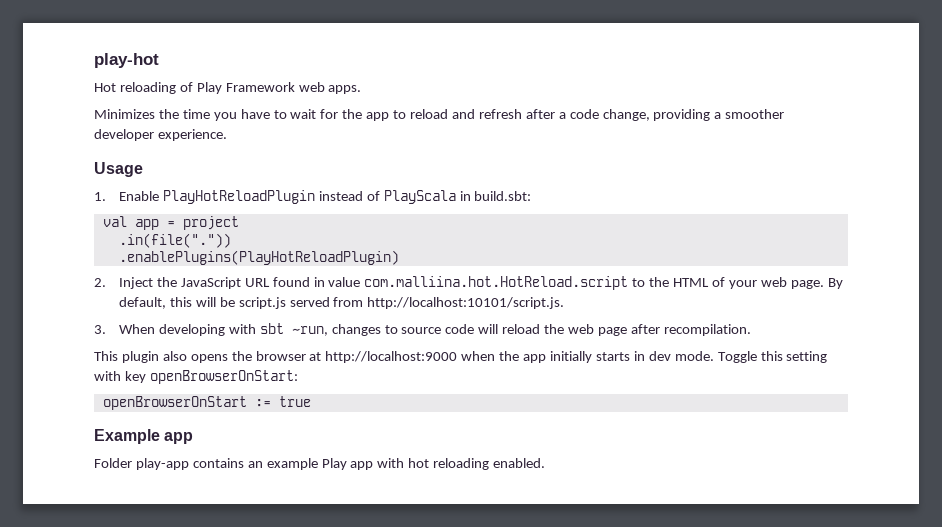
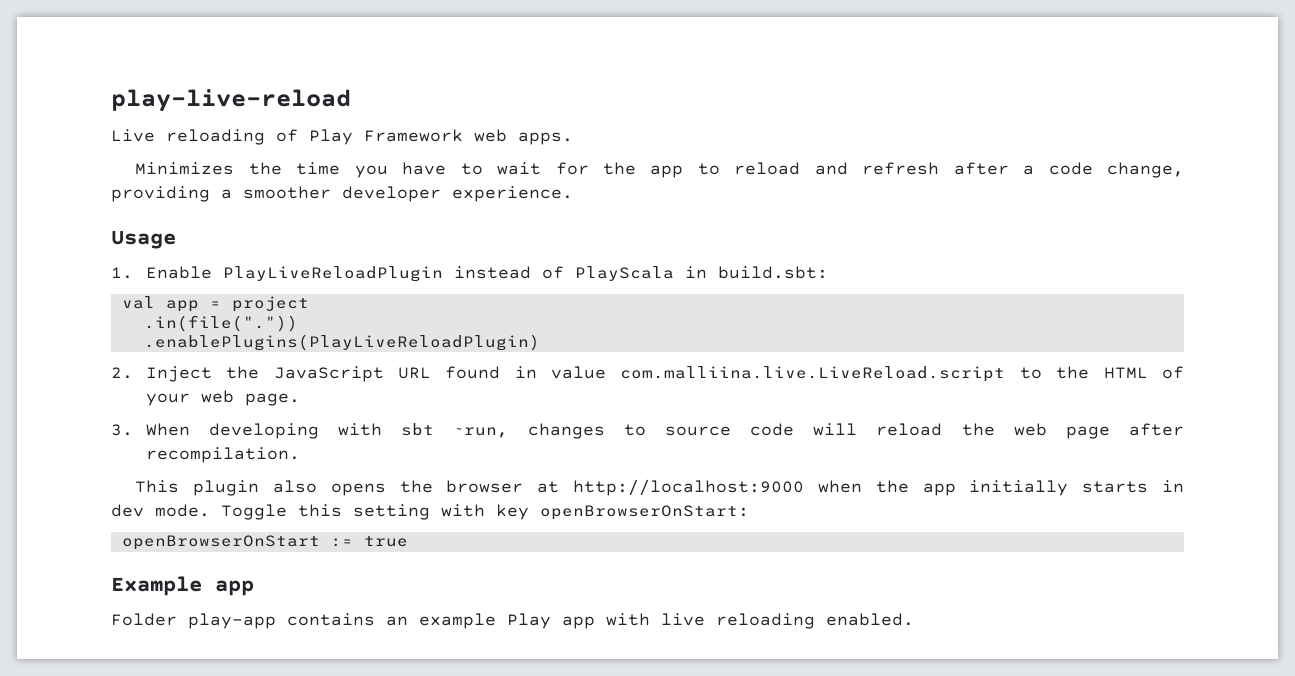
- play-hot
- Hot reloading of Play Framework web apps.
+ play-live-reload
+ Live reloading of Play Framework web apps.
- 1. Enable PlayHotReloadPlugin instead of PlayScala in build.sbt:
+ 1. Enable PlayLiveReloadPlugin instead of PlayScala in build.sbt:
- .enablePlugins(PlayHotReloadPlugin)
+ .enablePlugins(PlayLiveReloadPlugin)
- 2. Inject the JavaScript URL found in value com.malliina.hot.HotReload.script to the HTML of your web page. By default, this will be script.js served from http://localhost:10101/script.js.
+ 2. Inject the JavaScript URL found in value com.malliina.live.LiveReload.script to the HTML of your web page.
- Folder play-app contains an example Play app with hot reloading enabled.
+ Folder play-app contains an example Play app with live reloading enabled.

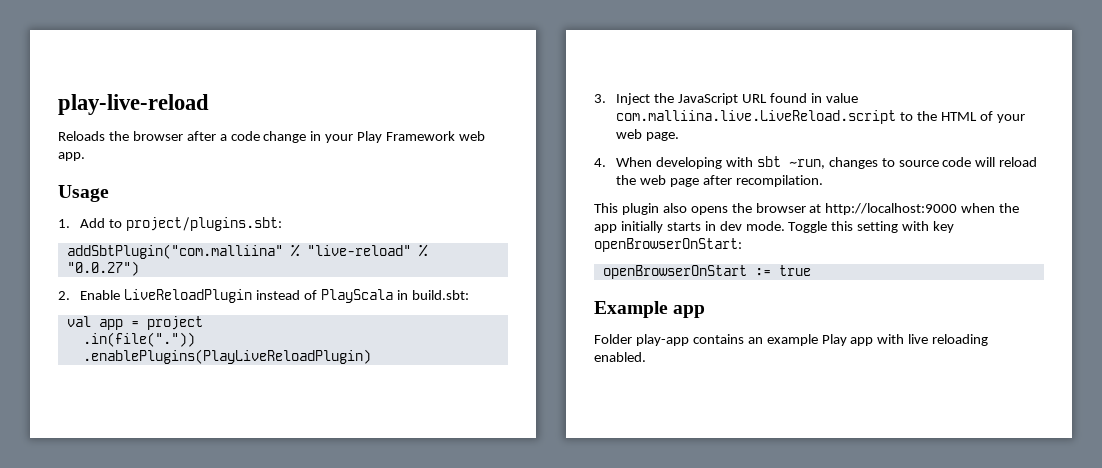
- Live reloading of Play Framework web apps.
- Minimizes the time you have to wait for the app to reload and refresh after a code change, providing a smoother developer experience.
+ Reloads the browser after a code change in your Play Framework web app.
  Usage
- 1. Enable PlayLiveReloadPlugin instead of PlayScala in build.sbt:
+ 1. Add to project/plugins.sbt:
+ addSbtPlugin("com.malliina" % "live-reload" % "0.0.27")
+ 2. Enable LiveReloadPlugin instead of PlayScala in build.sbt:
- 2. Inject the JavaScript URL found in value com.malliina.live.LiveReload.script to the HTML of your web page.
+ 3. Inject the JavaScript URL found in value com.malliina.live.LiveReload.script to the HTML of your web page.
- 3. When developing with sbt ~run, changes to source code will reload the web page after recompilation.
+ 4. When developing with sbt ~run, changes to source code will reload the web page after recompilation.

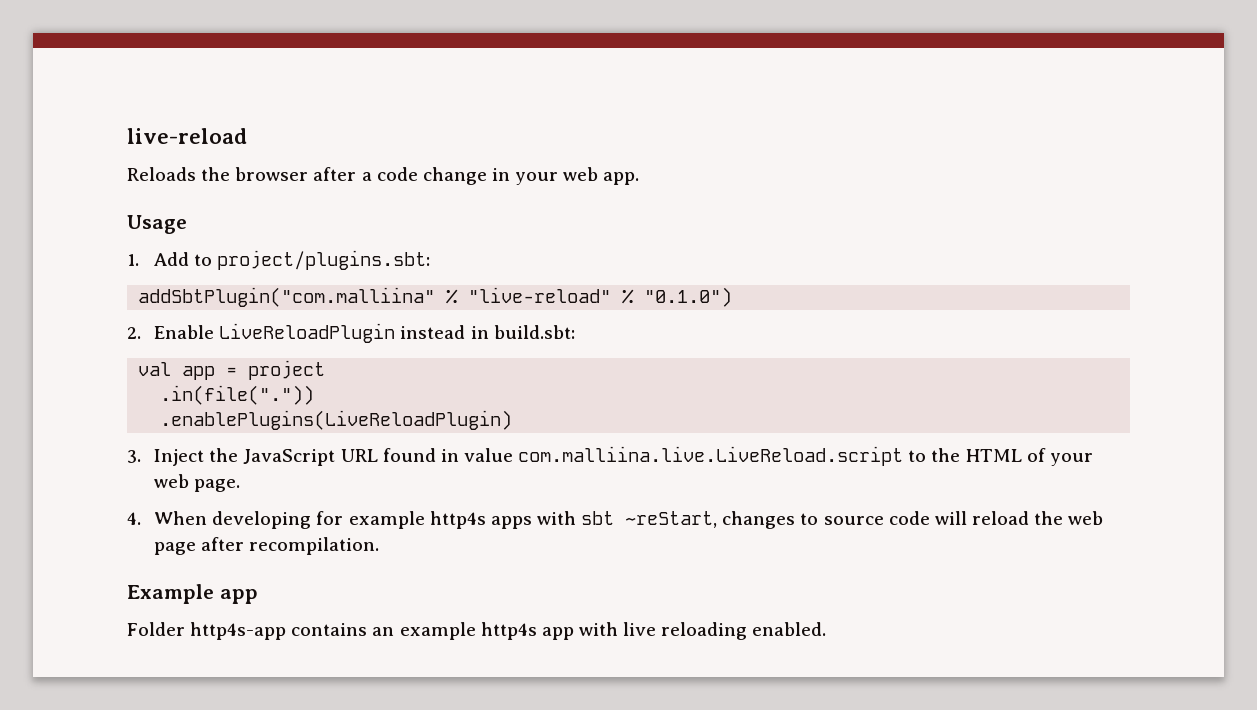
- play-live-reload
+ live-reload
- Reloads the browser after a code change in your Play Framework web app.
+ Reloads the browser after a code change in your web app.
- addSbtPlugin("com.malliina" % "live-reload" % "0.0.27")
+ addSbtPlugin("com.malliina" % "live-reload" % "0.1.0")
- 2. Enable LiveReloadPlugin instead of PlayScala in build.sbt:
+ 2. Enable LiveReloadPlugin instead in build.sbt:
- .enablePlugins(PlayLiveReloadPlugin)
+ .enablePlugins(LiveReloadPlugin)
- 4. When developing with sbt ~run, changes to source code will reload the web page after recompilation.
+ 4. When developing for example http4s apps with sbt ~reStart, changes to source code will reload the web page after recompilation.
- This plugin also opens the browser at http://localhost:9000 when the app initially starts in dev mode. Toggle this setting with key openBrowserOnStart:
- openBrowserOnStart := true
- Folder play-app contains an example Play app with live reloading enabled.
+ Folder http4s-app contains an example http4s app with live reloading enabled.

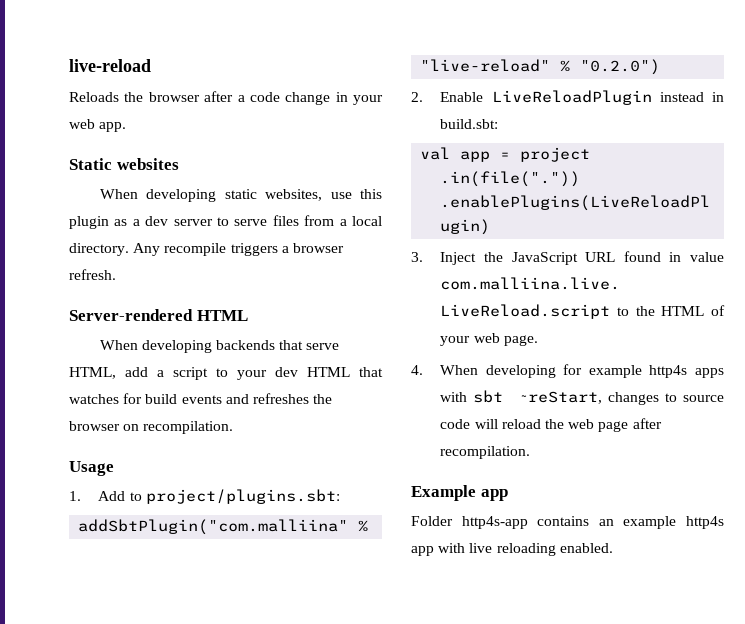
+ Static websites
+ When developing static websites, use this plugin as a dev server to serve files from a local directory. Any recompile triggers a browser refresh.
+ Server-rendered HTML
+ When developing backends that serve HTML, add a script to your dev HTML that watches for build events and refreshes the browser on recompilation.
- addSbtPlugin("com.malliina" % "live-reload" % "0.1.0")
+ addSbtPlugin("com.malliina" % "live-reload" % "0.2.0")

